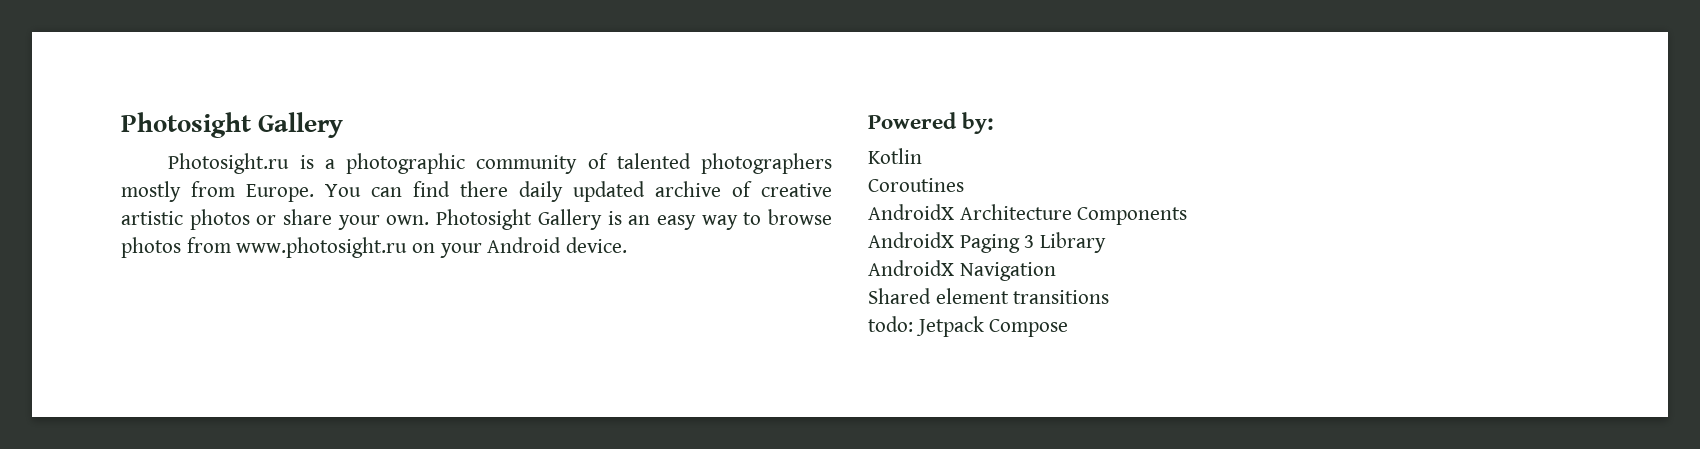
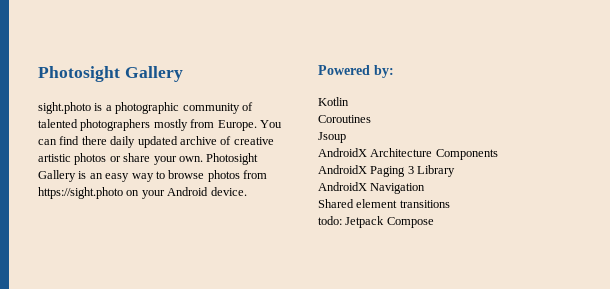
- Photosight.ru is a photographic community of talented photographers mostly from Europe.
+ sight.photo is a photographic community of talented photographers mostly from Europe.
- Photosight Gallery is an easy way to browse photos from www.photosight.ru on your Android device.
+ Photosight Gallery is an easy way to browse photos from https://sight.photo on your Android device.
+ Jsoup

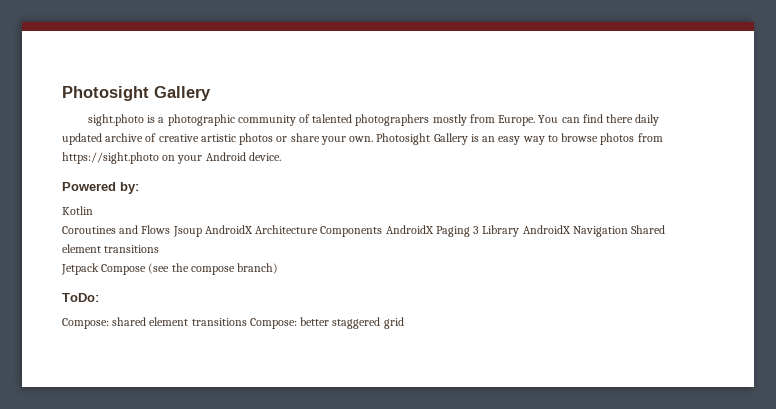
- Coroutines
- Jsoup
- AndroidX Architecture Components
- AndroidX Paging 3 Library
- AndroidX Navigation
- Shared element transitions
+ Coroutines and Flows Jsoup AndroidX Architecture Components AndroidX Paging 3 Library AndroidX Navigation Shared element transitions
- todo: Jetpack Compose
+ Jetpack Compose (see the compose branch)
+ ToDo:
+ Compose: shared element transitions Compose: better staggered grid

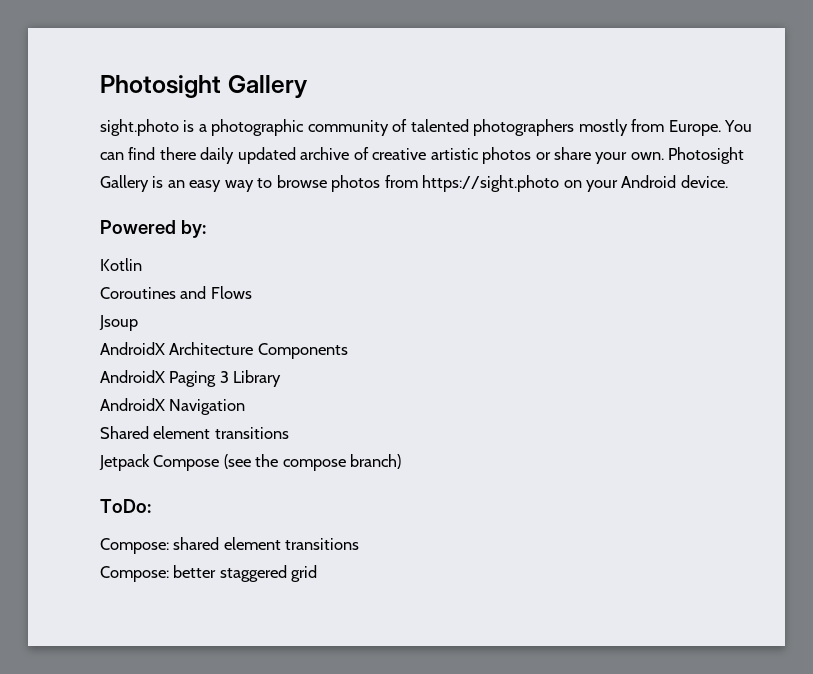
- Coroutines and Flows Jsoup AndroidX Architecture Components AndroidX Paging 3 Library AndroidX Navigation Shared element transitions
+ Coroutines and Flows
+ Jsoup
+ AndroidX Architecture Components
+ AndroidX Paging 3 Library
+ AndroidX Navigation
+ Shared element transitions
- Compose: shared element transitions Compose: better staggered grid
+ Compose: shared element transitions
+ Compose: better staggered grid

